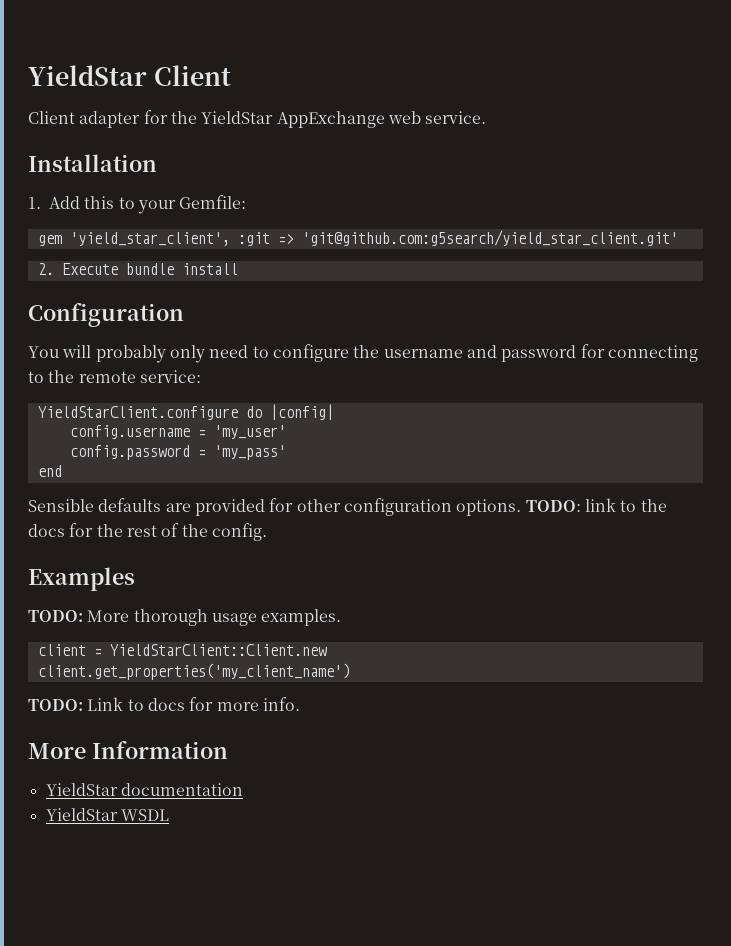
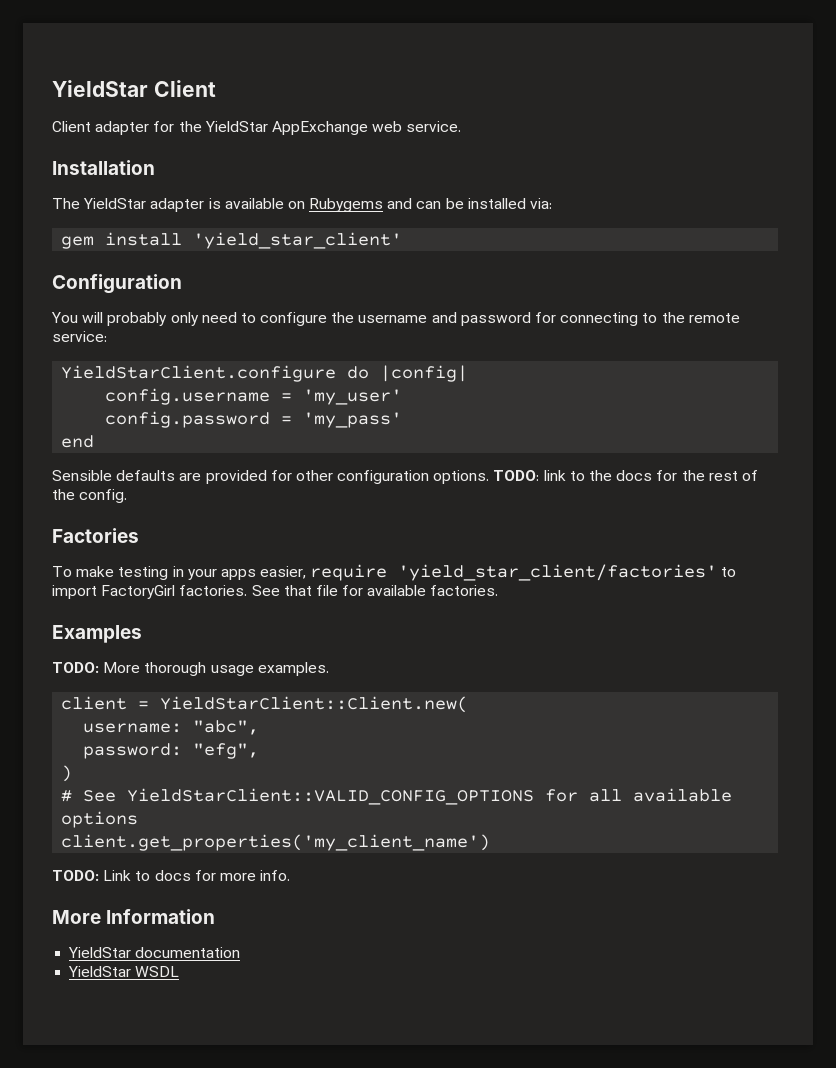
- 1. Add this to your Gemfile:
- gem 'yield_star_client', :git => 'git@github.com:g5search/yield_star_client.git'
- 2. Execute bundle install
+ The YieldStar adapter is available on Rubygems and can be installed via:
+ gem install 'yield_star_client'
+ Factories
+ To make testing in your apps easier, require 'yield_star_client/factories' to import FactoryGirl factories. See that file for available factories.
- client = YieldStarClient::Client.new
+ client = YieldStarClient::Client.new(
+ username: "abc",
+ password: "efg",
+ )
+ # See YieldStarClient::VALID_CONFIG_OPTIONS for all available options

